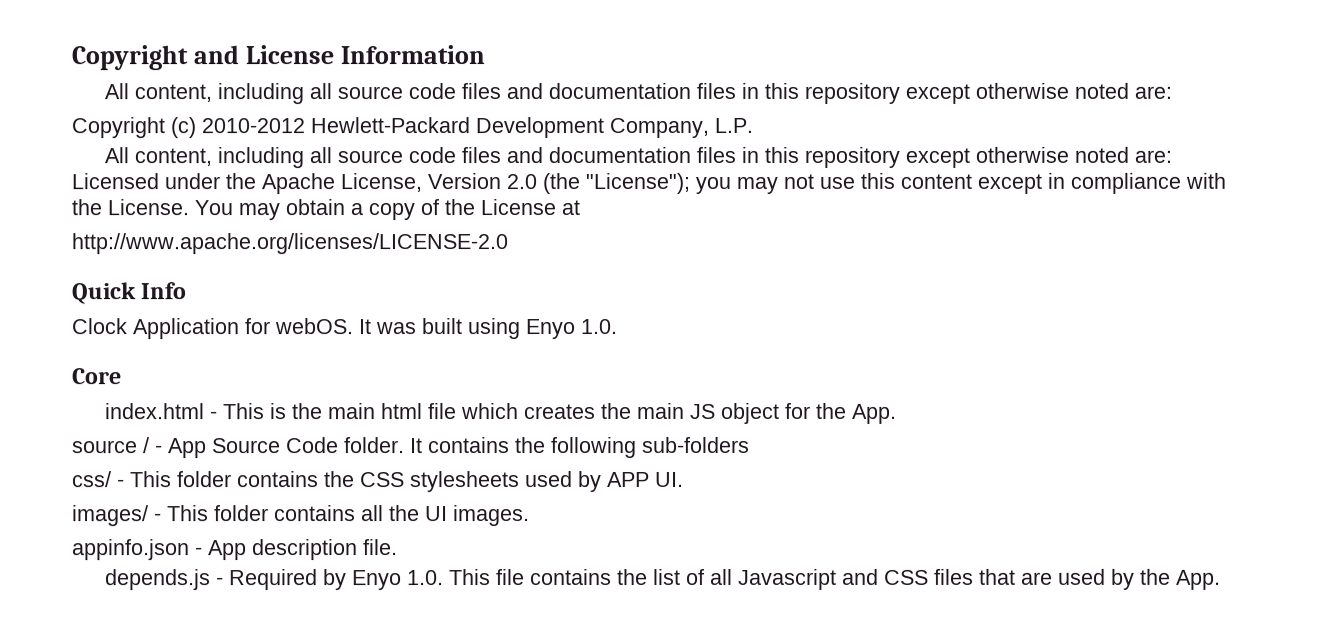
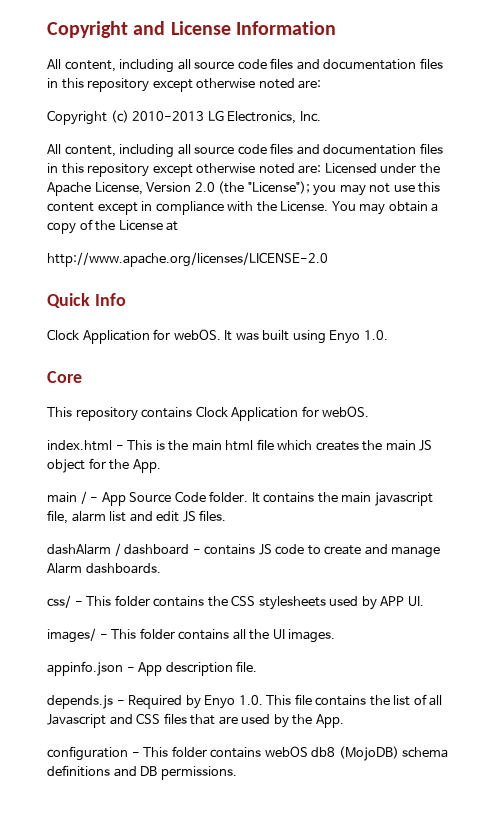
- Copyright (c) 2010-2012 Hewlett-Packard Development Company, L.P.
+ Copyright (c) 2010-2013 LG Electronics, Inc.
+ This repository contains Clock Application for webOS.
- source / - App Source Code folder.
+ main / - App Source Code folder.
- It contains the following sub-folders
+ It contains the main javascript file, alarm list and edit JS files.
+ dashAlarm / dashboard - contains JS code to create and manage Alarm dashboards.
+ configuration - This folder contains webOS db8 (MojoDB) schema definitions and DB permissions.

